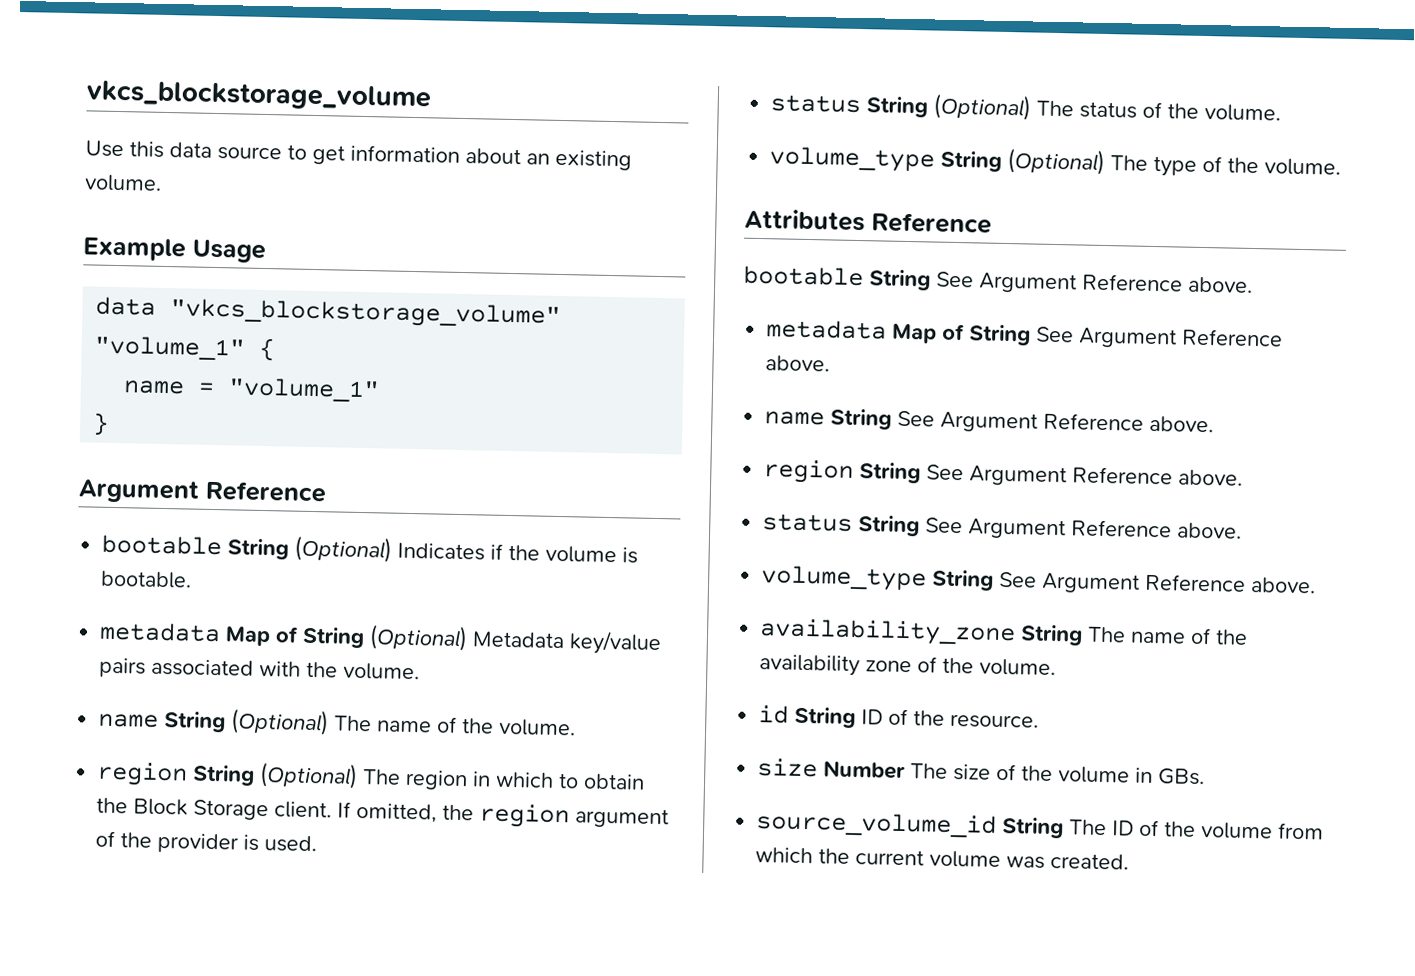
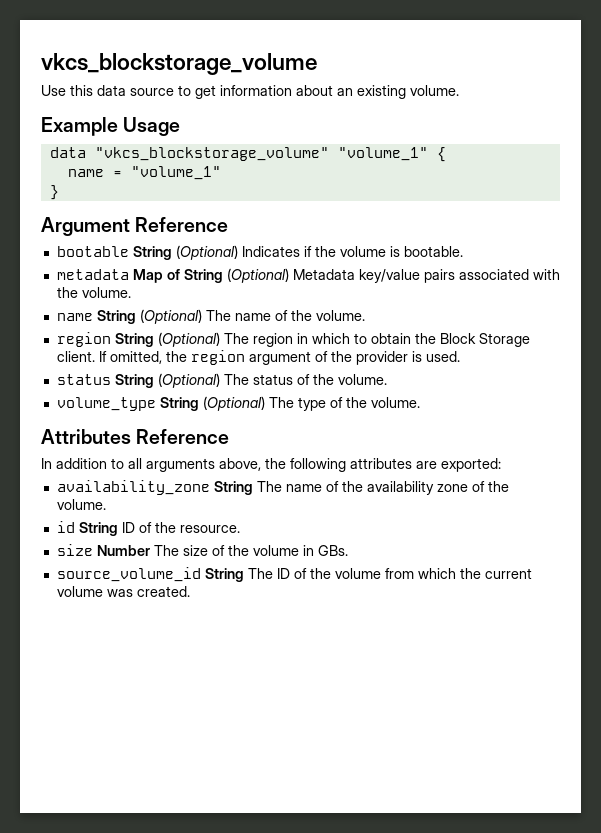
- bootable String See Argument Reference above.
- metadata Map of String See Argument Reference above.
- name String See Argument Reference above.
- region String See Argument Reference above.
- status String See Argument Reference above.
- volume_type String See Argument Reference above.
+ In addition to all arguments above, the following attributes are exported:

